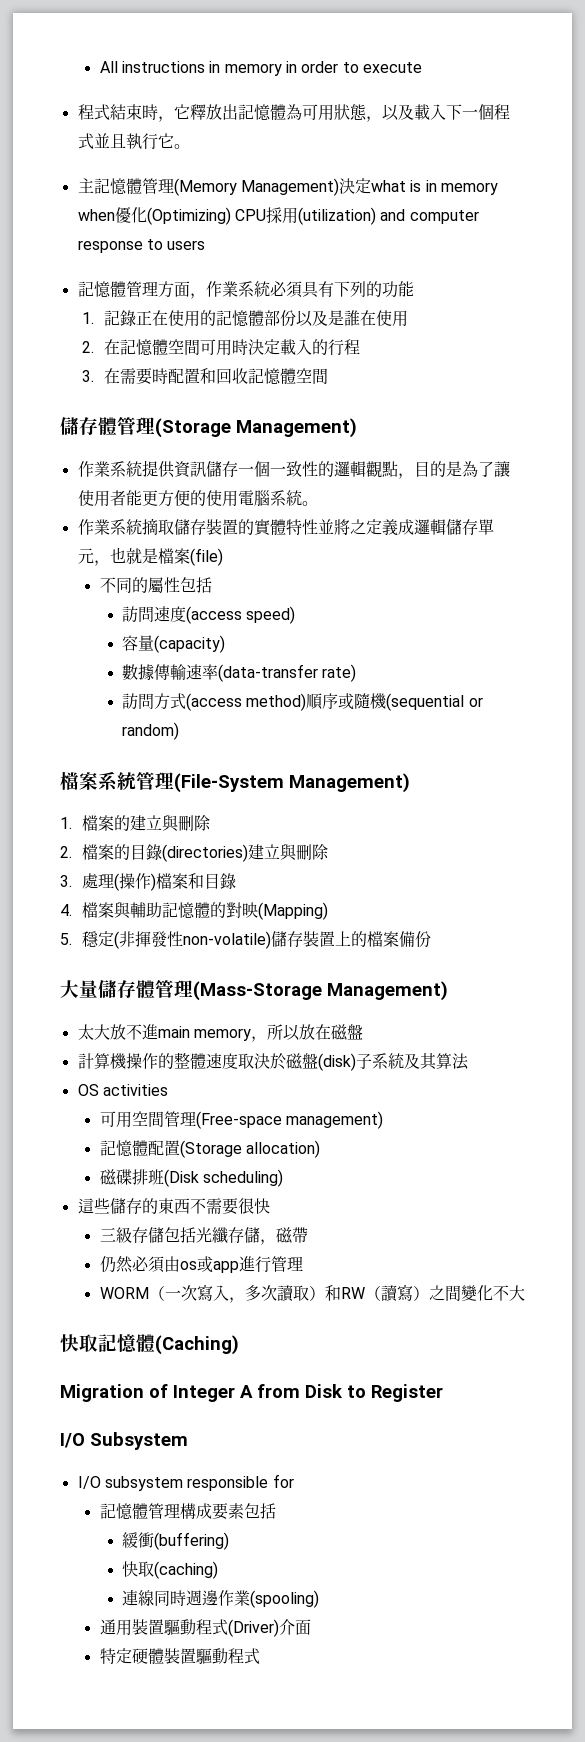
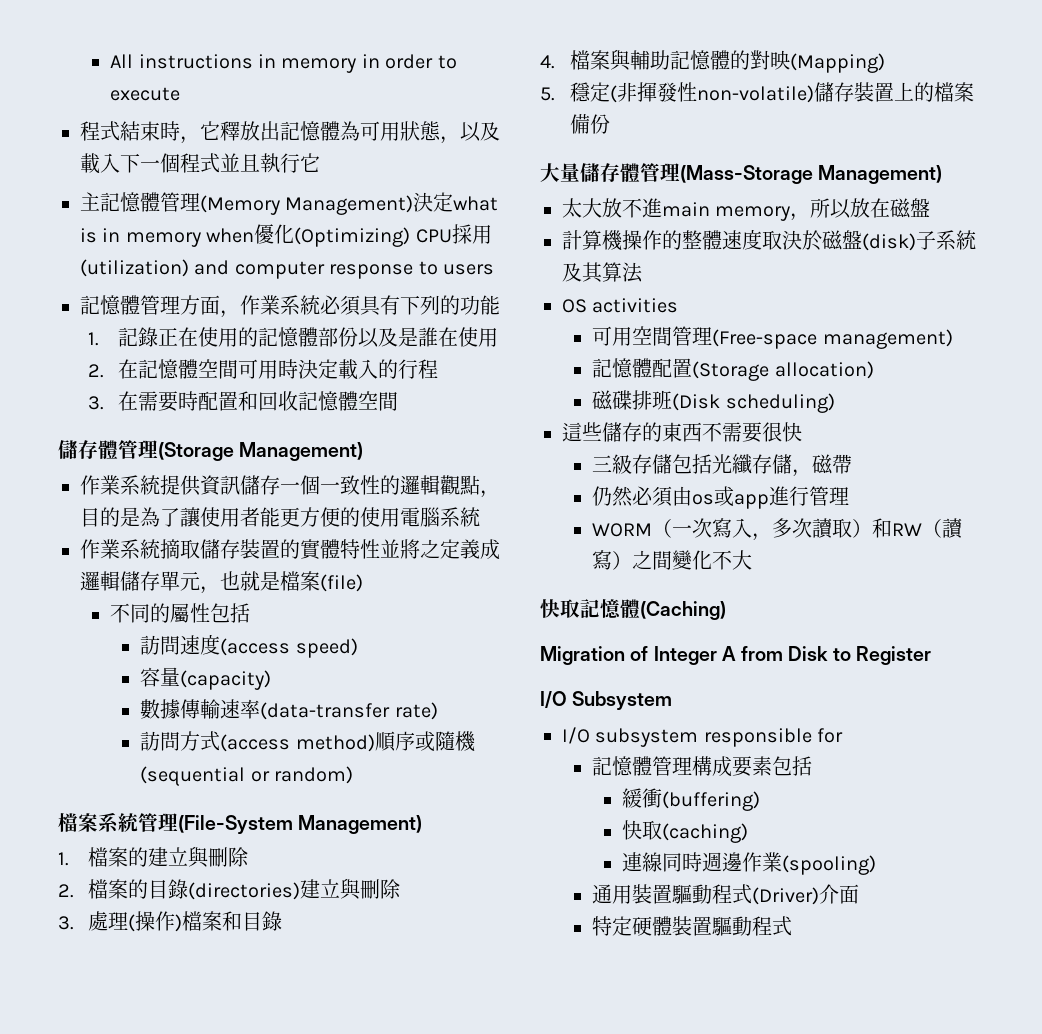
- 程式結束時，它釋放出記憶體為可用狀態，以及載入下一個程式並且執行它。
+ 程式結束時，它釋放出記憶體為可用狀態，以及載入下一個程式並且執行它
- 作業系統提供資訊儲存一個一致性的邏輯觀點，目的是為了讓使用者能更方便的使用電腦系統。
+ 作業系統提供資訊儲存一個一致性的邏輯觀點，目的是為了讓使用者能更方便的使用電腦系統

